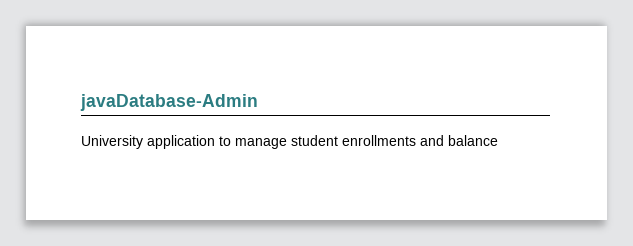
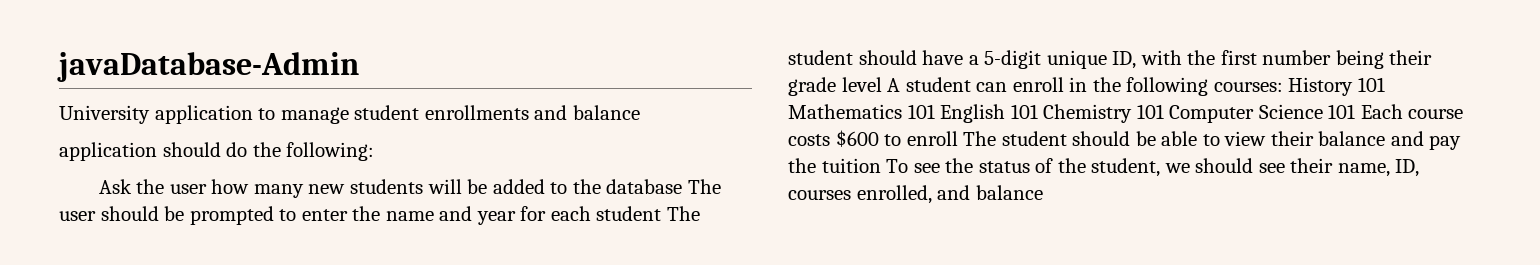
+ application should do the following:
+ Ask the user how many new students will be added to the database The user should be prompted to enter the name and year for each student The student should have a 5-digit unique ID, with the first number being their grade level A student can enroll in the following courses: History 101 Mathematics 101 English 101 Chemistry 101 Computer Science 101 Each course costs $600 to enroll The student should be able to view their balance and pay the tuition To see the status of the student, we should see their name, ID, courses enrolled, and balance

